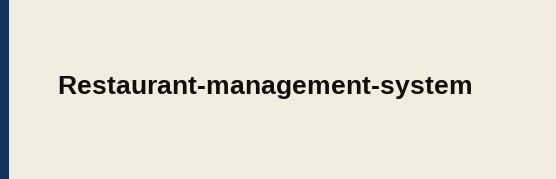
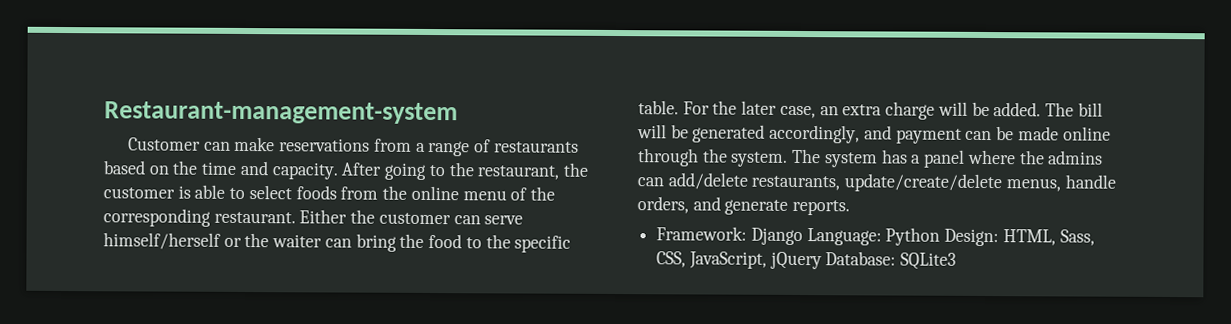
+ Customer can make reservations from a range of restaurants based on the time and capacity. After going to the restaurant, the customer is able to select foods from the online menu of the corresponding restaurant. Either the customer can serve himself/herself or the waiter can bring the food to the specific table. For the later case, an extra charge will be added. The bill will be generated accordingly, and payment can be made online through the system. The system has a panel where the admins can add/delete restaurants, update/create/delete menus, handle orders, and generate reports.
+ Framework: Django Language: Python Design: HTML, Sass, CSS, JavaScript, jQuery Database: SQLite3

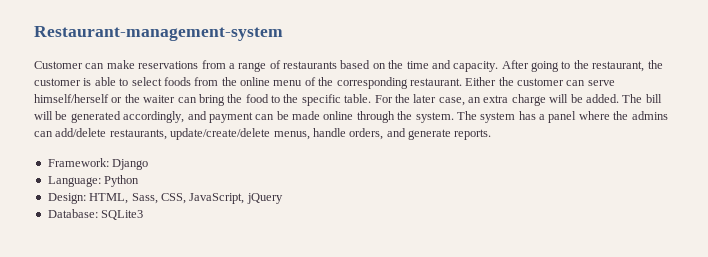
- Framework: Django Language: Python Design: HTML, Sass, CSS, JavaScript, jQuery Database: SQLite3
+ Framework: Django
+ Language: Python
+ Design: HTML, Sass, CSS, JavaScript, jQuery
+ Database: SQLite3

